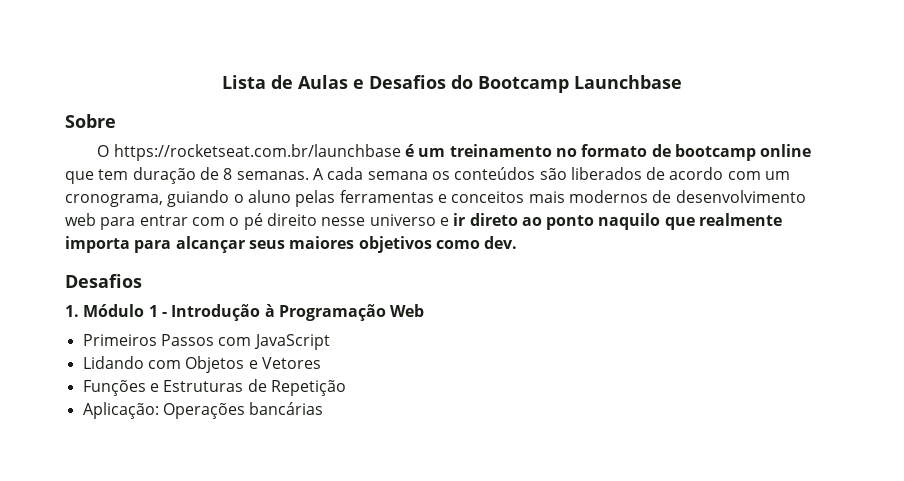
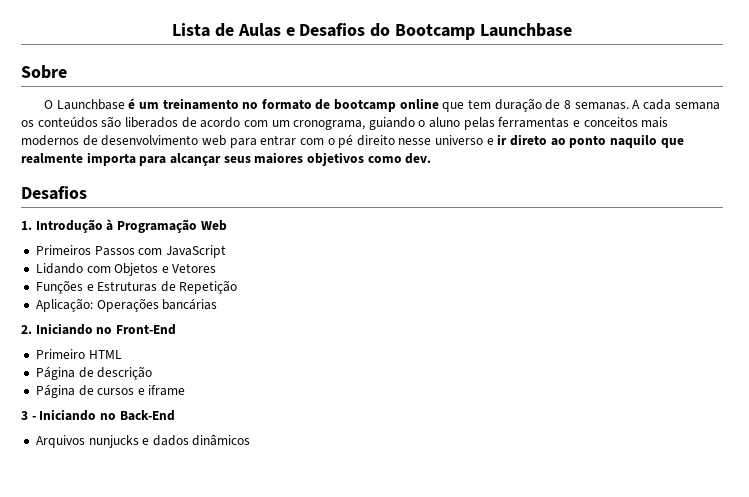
- O https://rocketseat.com.br/launchbase é um treinamento no formato de bootcamp online que tem duração de 8 semanas.
+ O Launchbase é um treinamento no formato de bootcamp online que tem duração de 8 semanas.
- 1. Módulo 1 - Introdução à Programação Web
+ 1. Introdução à Programação Web
+ 2. Iniciando no Front-End
+ Primeiro HTML
+ Página de descrição
+ Página de cursos e iframe
+ 3 - Iniciando no Back-End
+ Arquivos nunjucks e dados dinâmicos

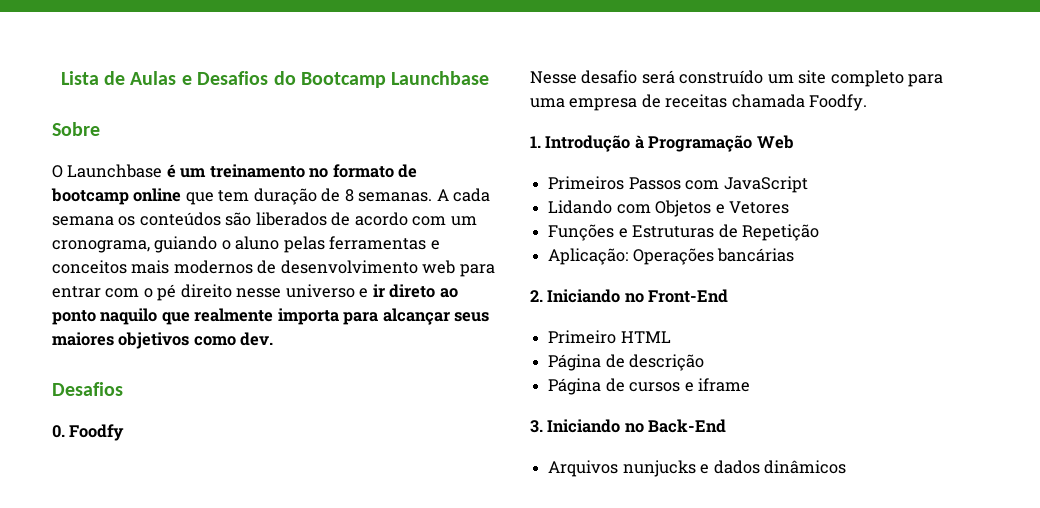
+ 0. Foodfy
+ Nesse desafio será construído um site completo para uma empresa de receitas chamada Foodfy.
- 3 - Iniciando no Back-End
+ 3. Iniciando no Back-End

